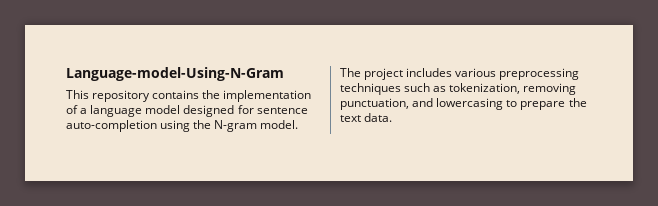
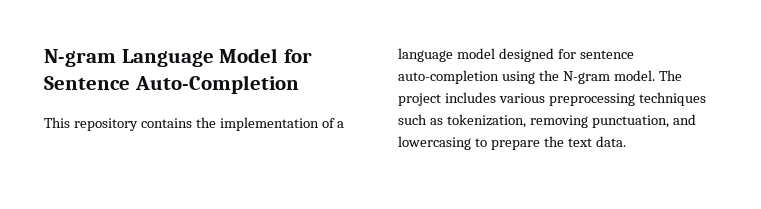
- Language-model-Using-N-Gram
+ N-gram Language Model for Sentence Auto-Completion

